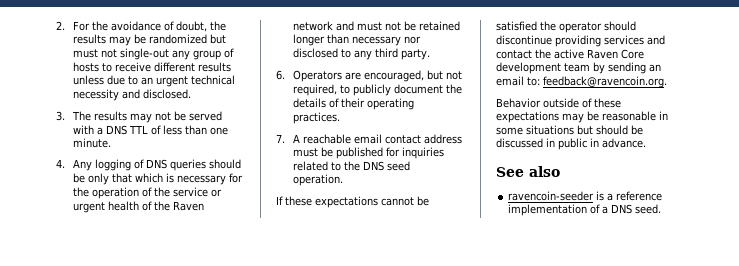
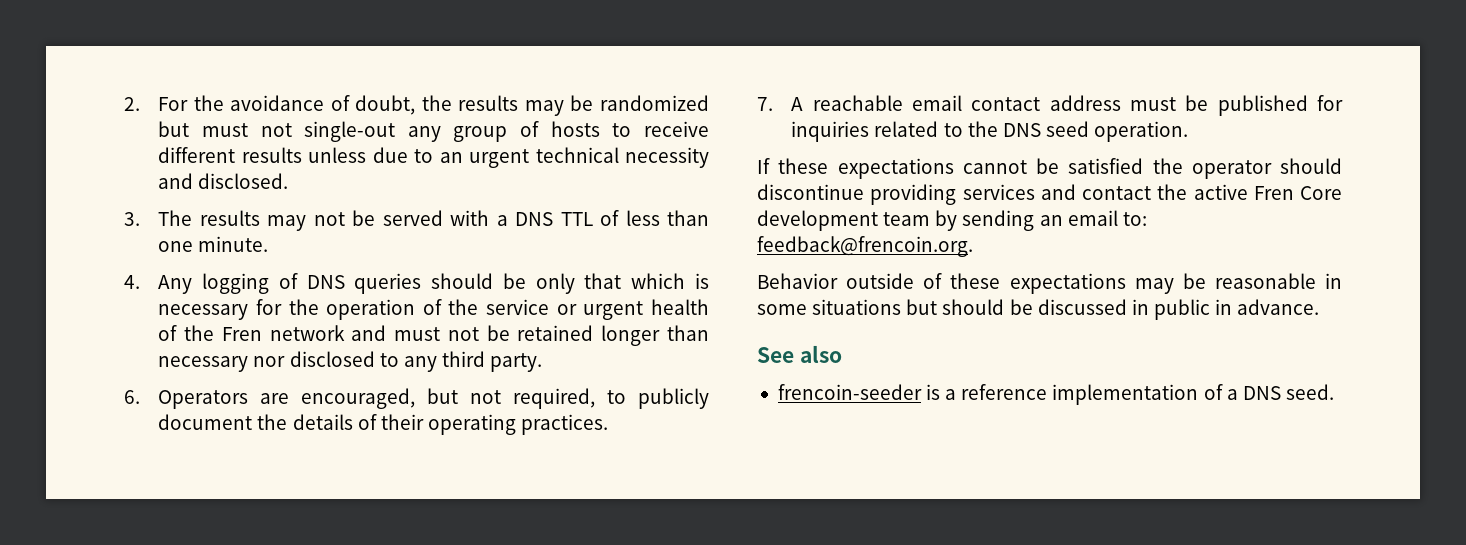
- 4. Any logging of DNS queries should be only that which is necessary for the operation of the service or urgent health of the Raven network and must not be retained longer than necessary nor disclosed to any third party.
+ 4. Any logging of DNS queries should be only that which is necessary for the operation of the service or urgent health of the Fren network and must not be retained longer than necessary nor disclosed to any third party.
- If these expectations cannot be satisfied the operator should discontinue providing services and contact the active Raven Core development team by sending an email to: feedback@ravencoin.org.
+ If these expectations cannot be satisfied the operator should discontinue providing services and contact the active Fren Core development team by sending an email to: feedback@frencoin.org.
- ravencoin-seeder is a reference implementation of a DNS seed.
+ frencoin-seeder is a reference implementation of a DNS seed.

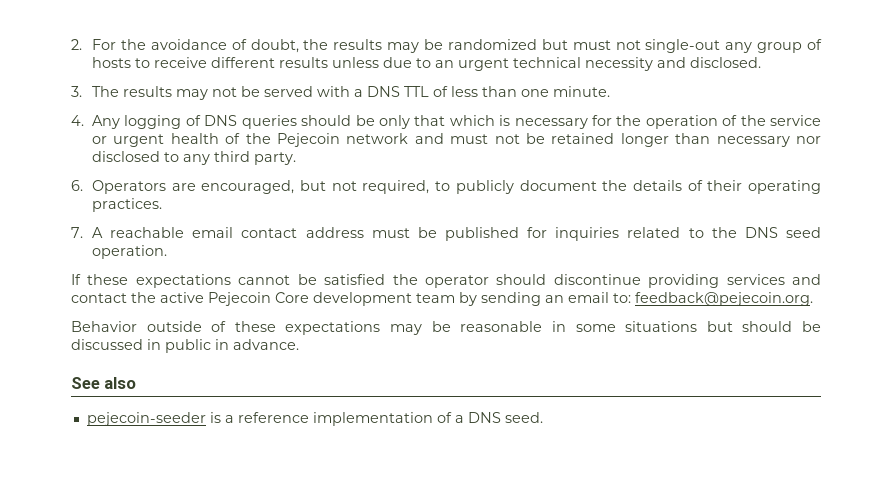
- 4. Any logging of DNS queries should be only that which is necessary for the operation of the service or urgent health of the Fren network and must not be retained longer than necessary nor disclosed to any third party.
+ 4. Any logging of DNS queries should be only that which is necessary for the operation of the service or urgent health of the Pejecoin network and must not be retained longer than necessary nor disclosed to any third party.
- If these expectations cannot be satisfied the operator should discontinue providing services and contact the active Fren Core development team by sending an email to: feedback@frencoin.org.
+ If these expectations cannot be satisfied the operator should discontinue providing services and contact the active Pejecoin Core development team by sending an email to: feedback@pejecoin.org.
- frencoin-seeder is a reference implementation of a DNS seed.
+ pejecoin-seeder is a reference implementation of a DNS seed.

